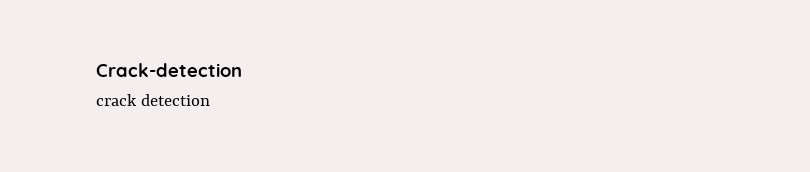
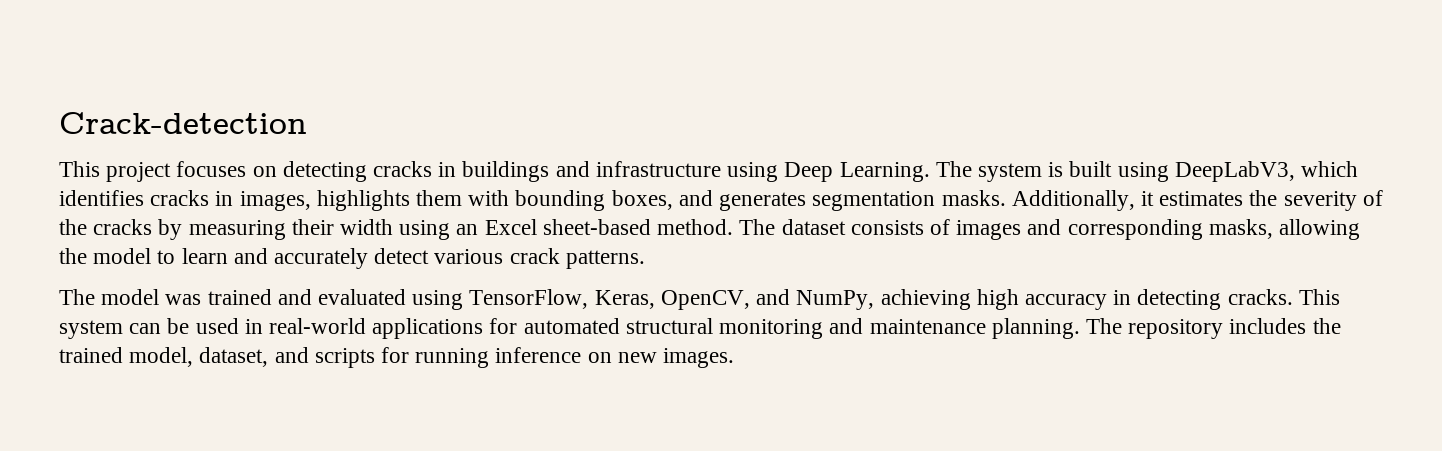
- crack detection
+ This project focuses on detecting cracks in buildings and infrastructure using Deep Learning. The system is built using DeepLabV3, which identifies cracks in images, highlights them with bounding boxes, and generates segmentation masks. Additionally, it estimates the severity of the cracks by measuring their width using an Excel sheet-based method. The dataset consists of images and corresponding masks, allowing the model to learn and accurately detect various crack patterns.
+ The model was trained and evaluated using TensorFlow, Keras, OpenCV, and NumPy, achieving high accuracy in detecting cracks. This system can be used in real-world applications for automated structural monitoring and maintenance planning. The repository includes the trained model, dataset, and scripts for running inference on new images.

